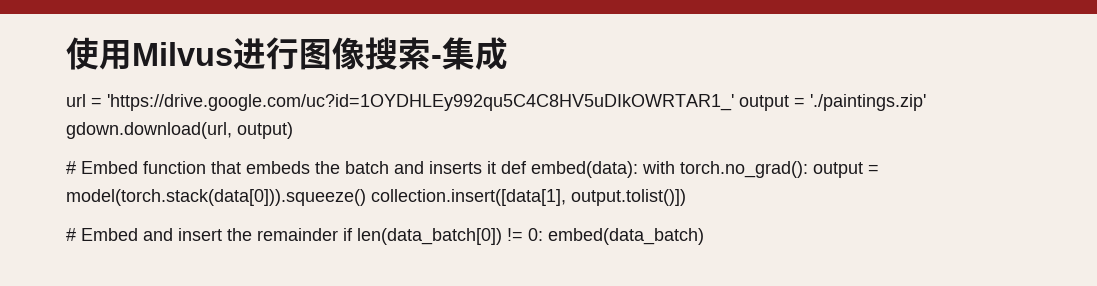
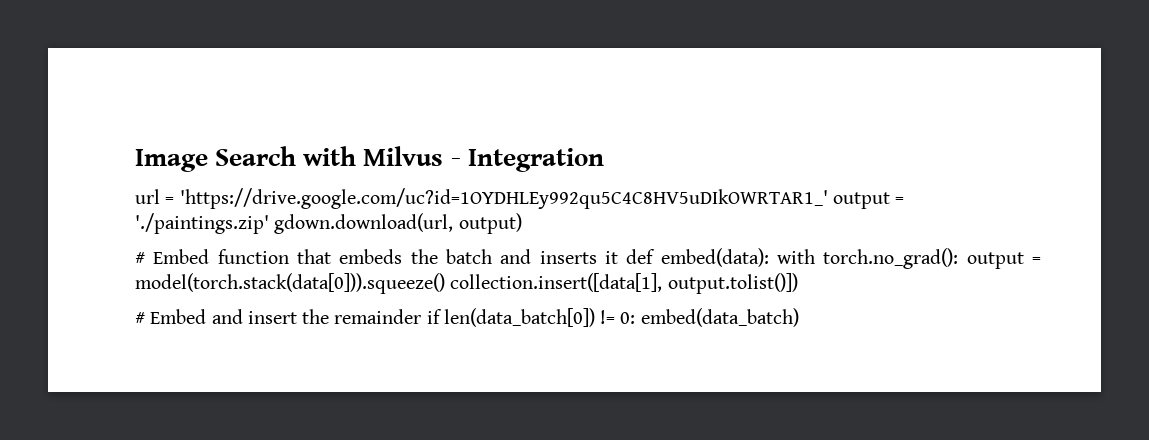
- 使用Milvus进行图像搜索-集成
+ Image Search with Milvus - Integration

